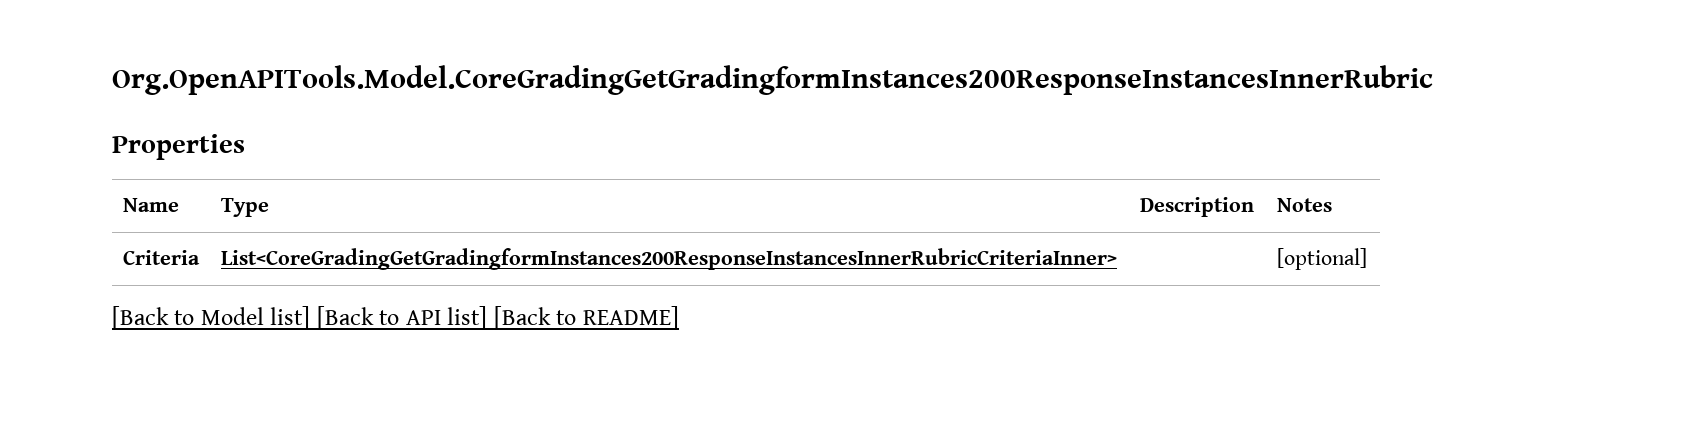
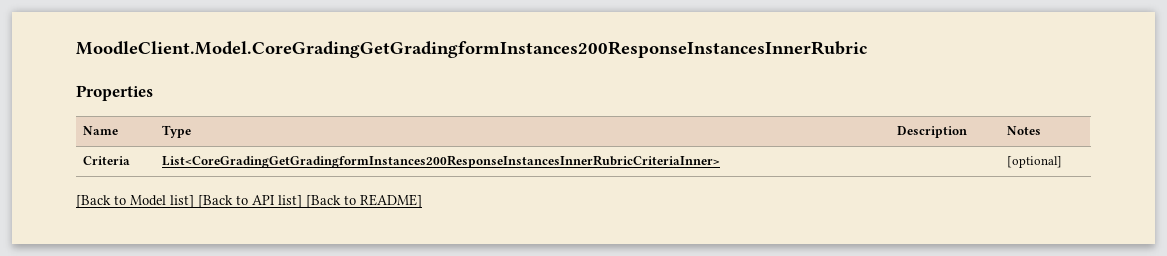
- Org.OpenAPITools.Model.CoreGradingGetGradingformInstances200ResponseInstancesInnerRubric
+ MoodleClient.Model.CoreGradingGetGradingformInstances200ResponseInstancesInnerRubric

